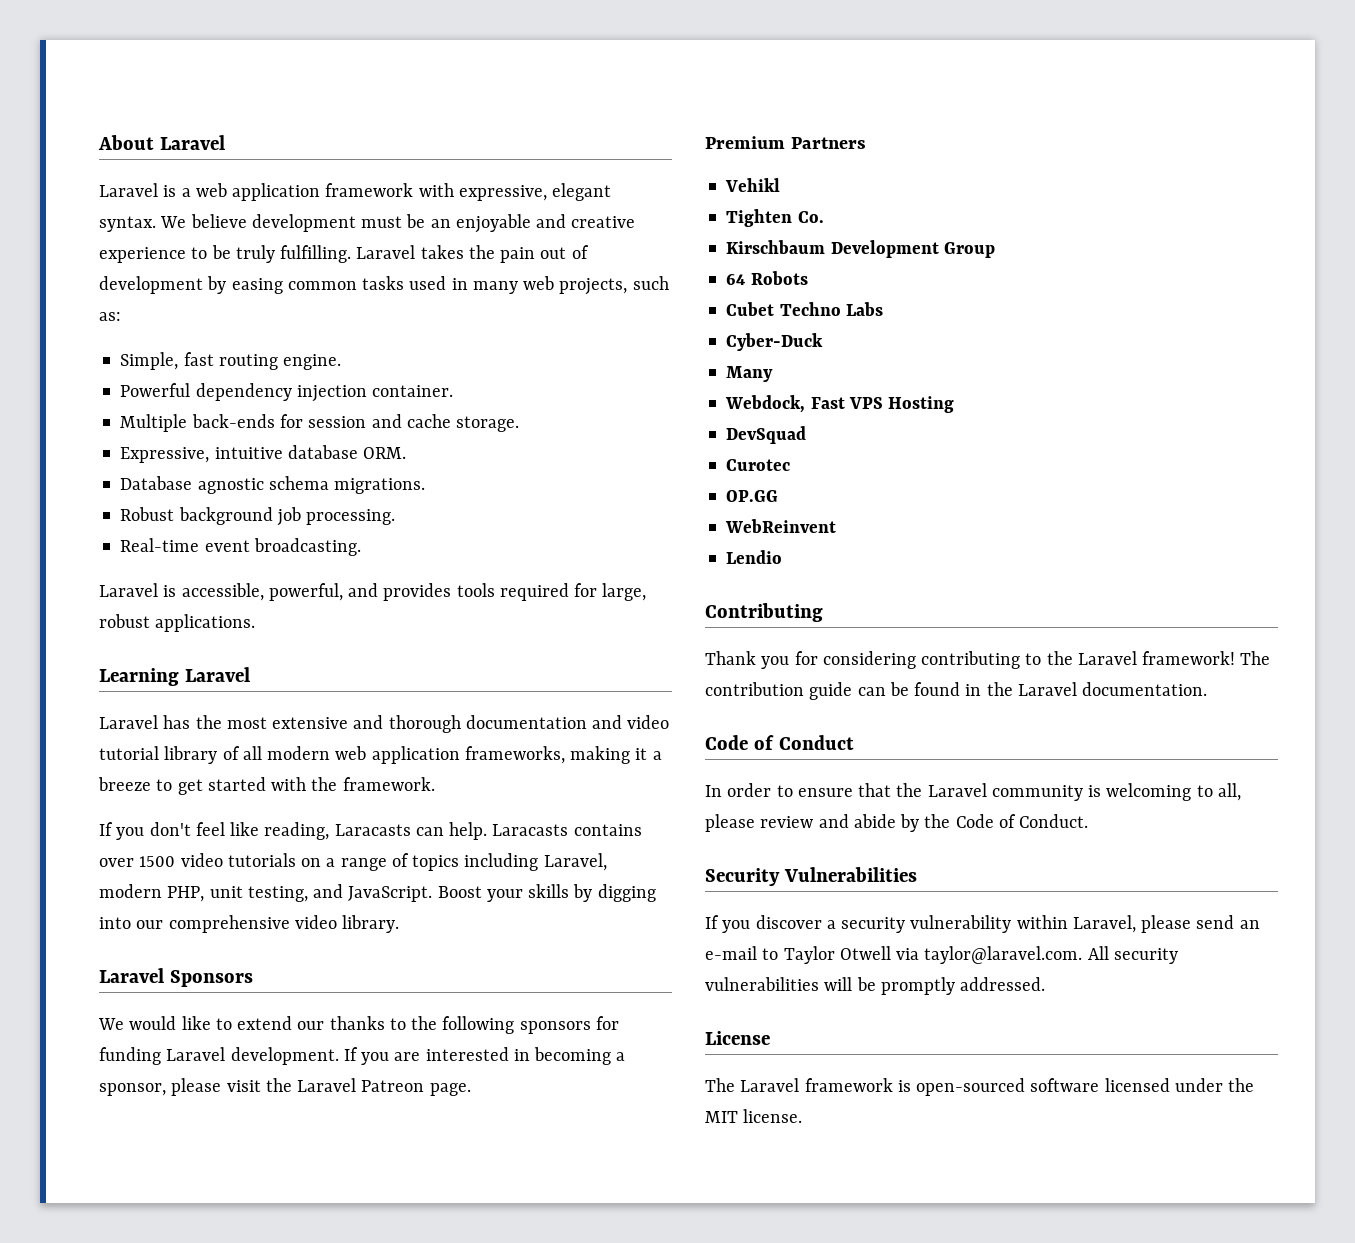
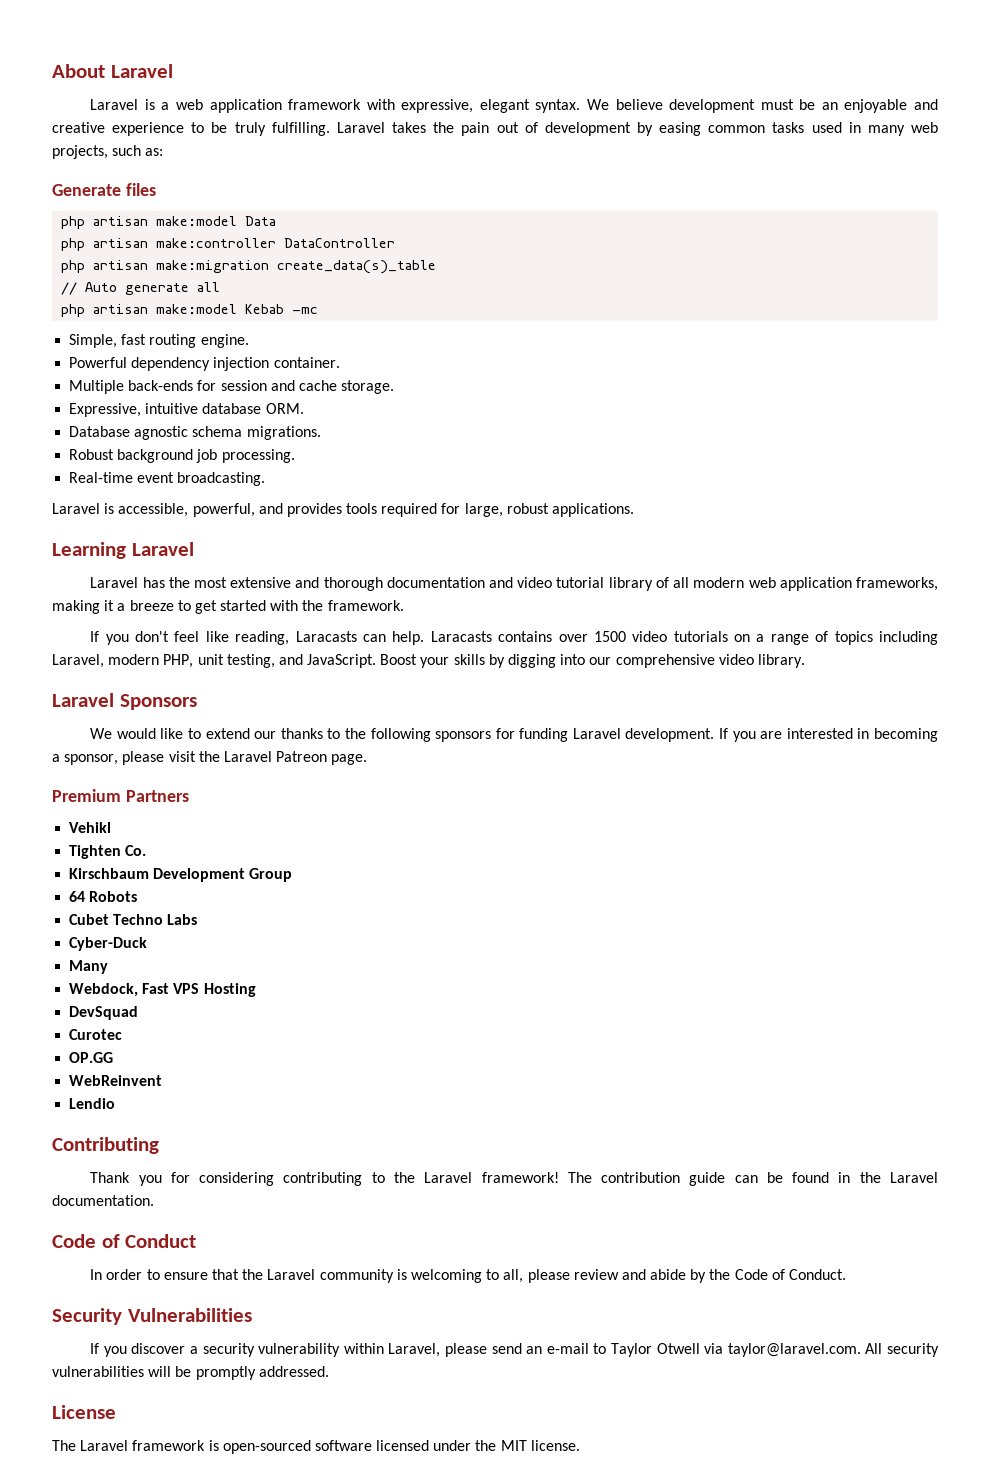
+ Generate files
+ php artisan make:model Data
+ php artisan make:controller DataController
+ php artisan make:migration create_data(s)_table
+ // Auto generate all
+ php artisan make:model Kebab -mc

